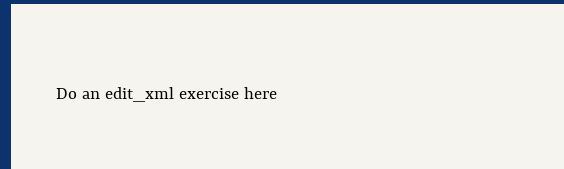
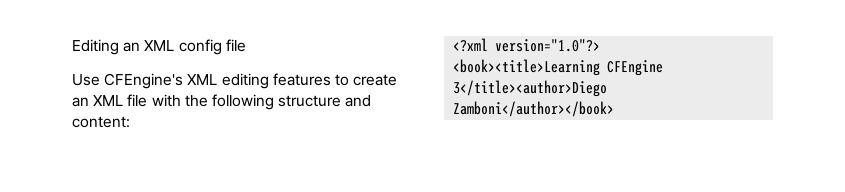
- Do an edit_xml exercise here
+ Editing an XML config file
+ Use CFEngine's XML editing features to create an XML file with the following structure and content:
+ <?xml version="1.0"?>
+ <book><title>Learning CFEngine 3</title><author>Diego Zamboni</author></book>

